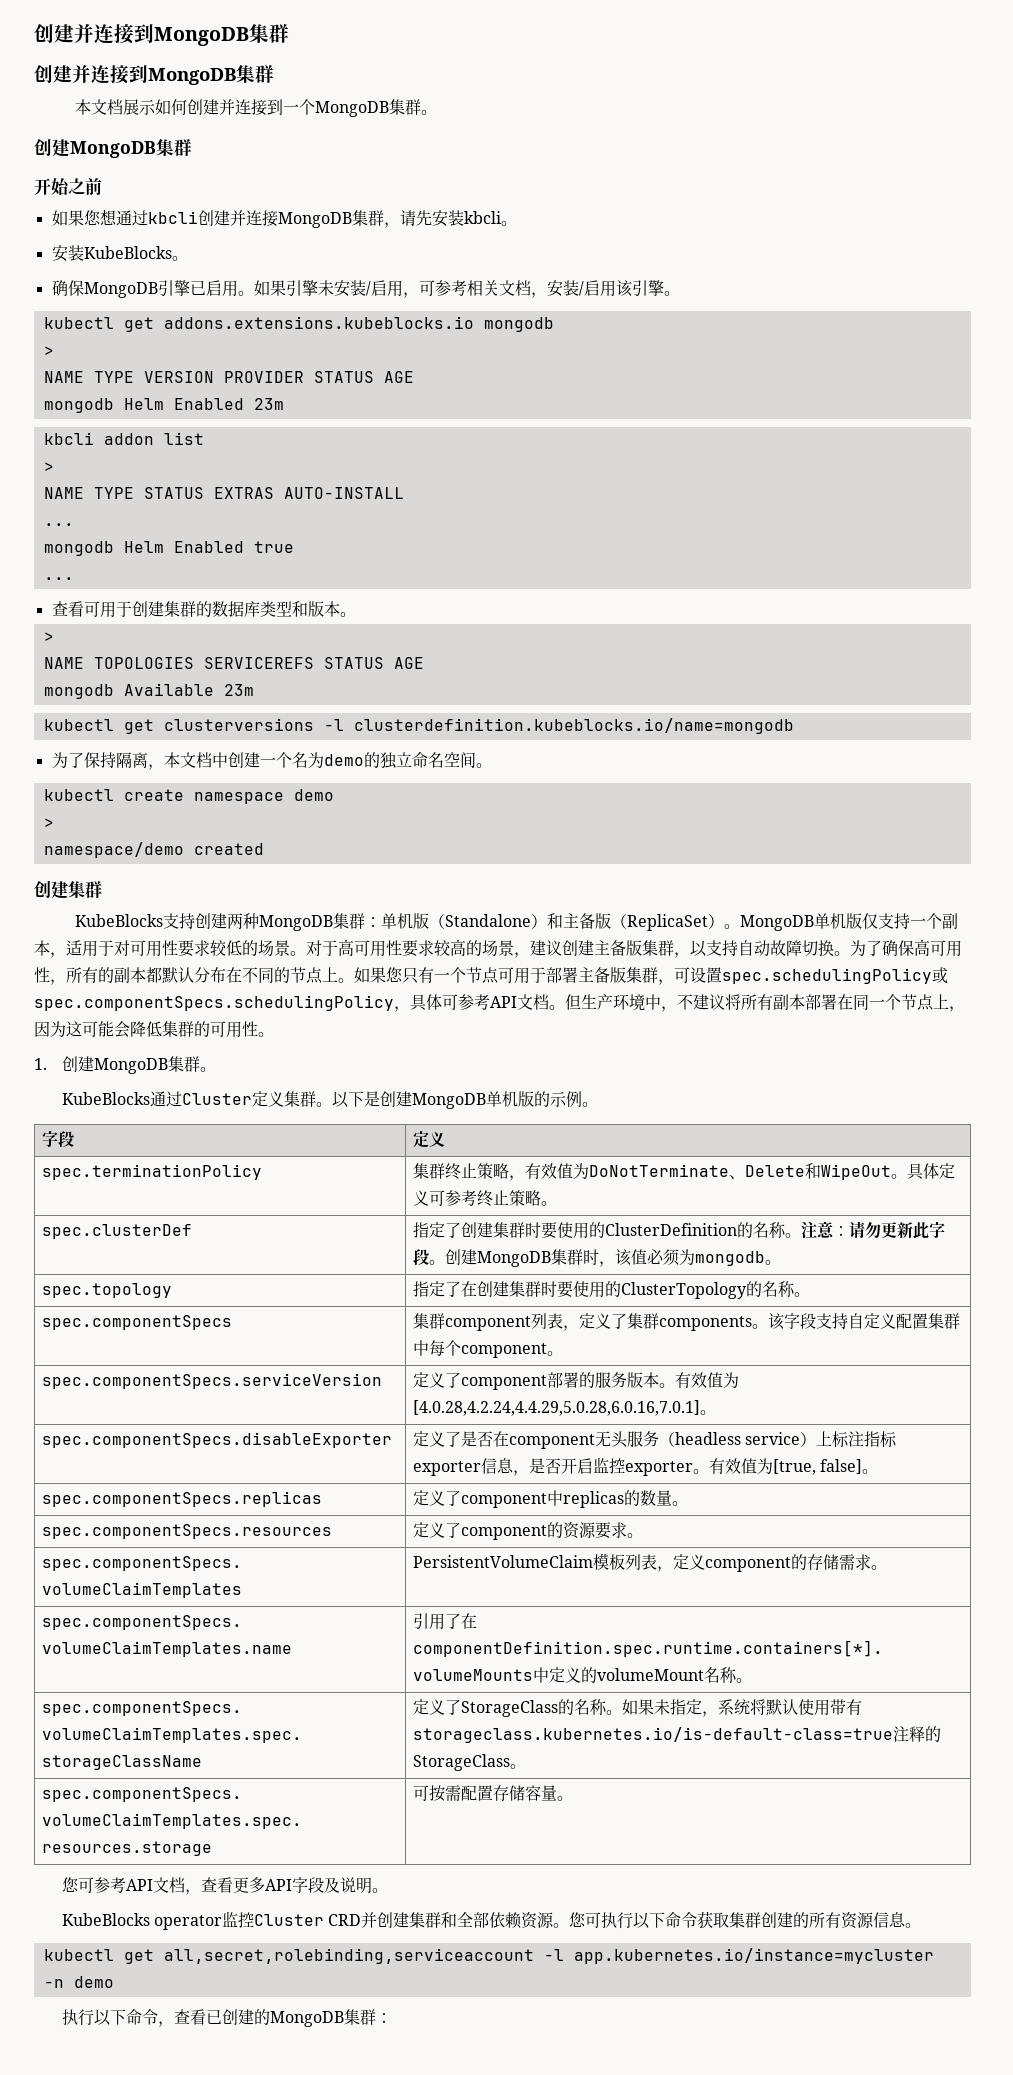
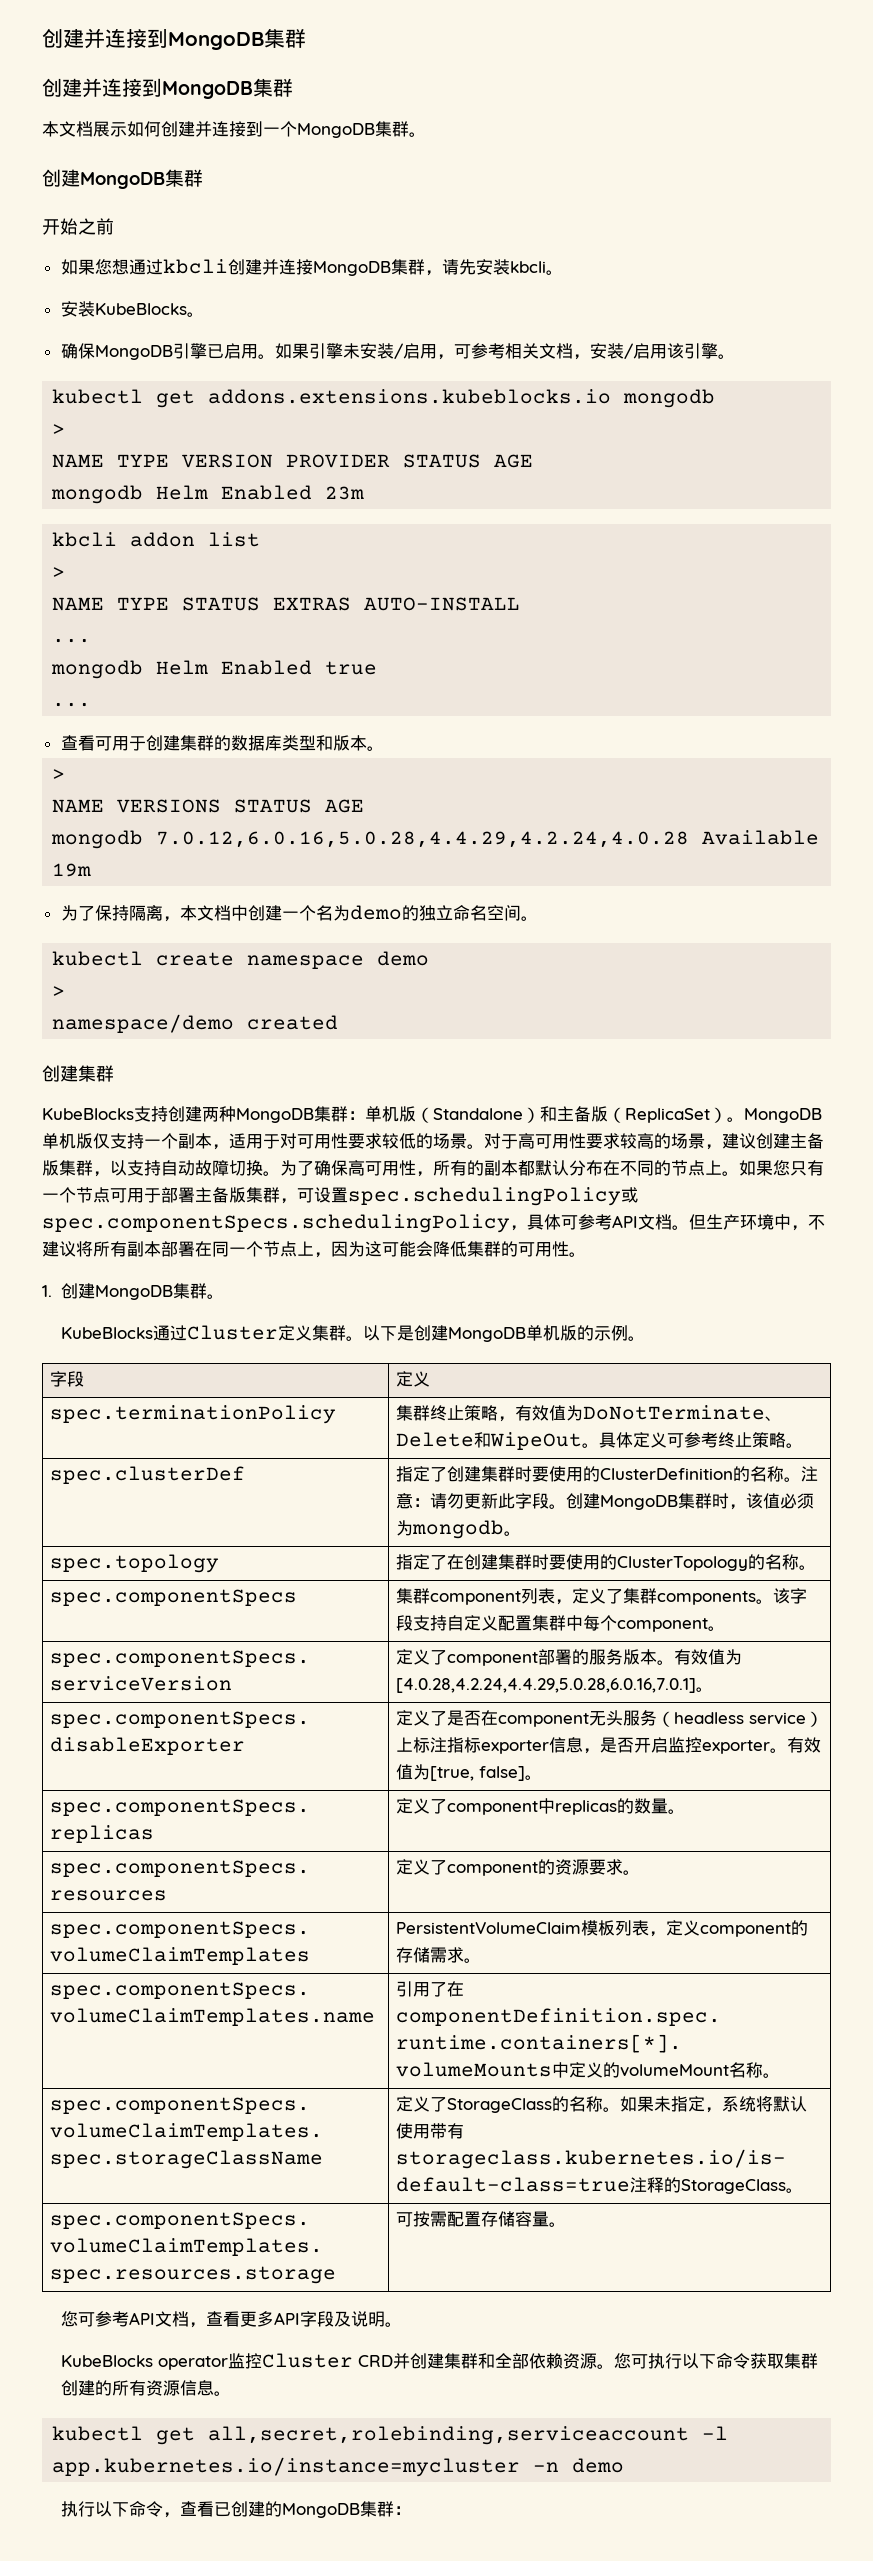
- NAME TOPOLOGIES SERVICEREFS STATUS AGE
- mongodb Available 23m
- kubectl get clusterversions -l clusterdefinition.kubeblocks.io/name=mongodb
+ NAME VERSIONS STATUS AGE
+ mongodb 7.0.12,6.0.16,5.0.28,4.4.29,4.2.24,4.0.28 Available 19m

